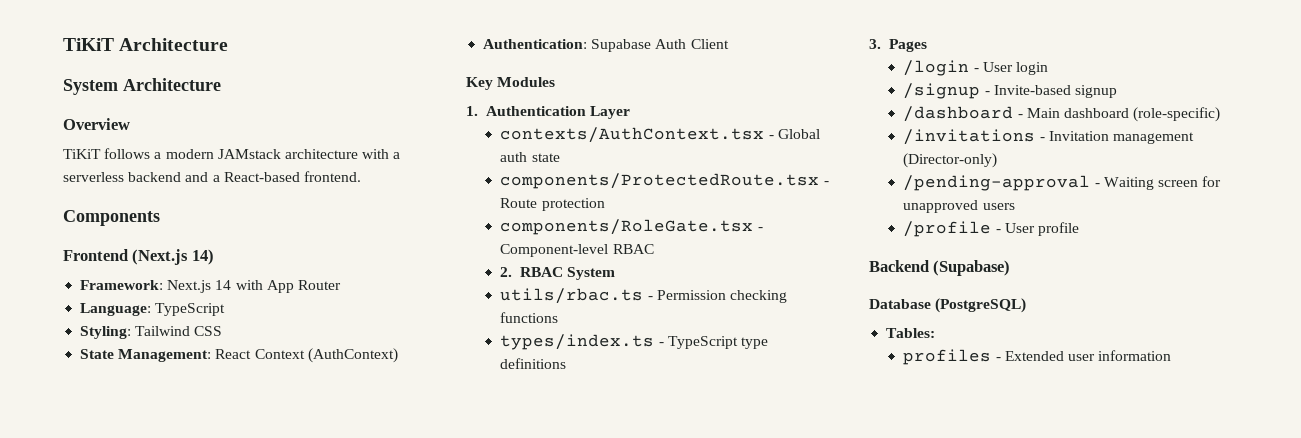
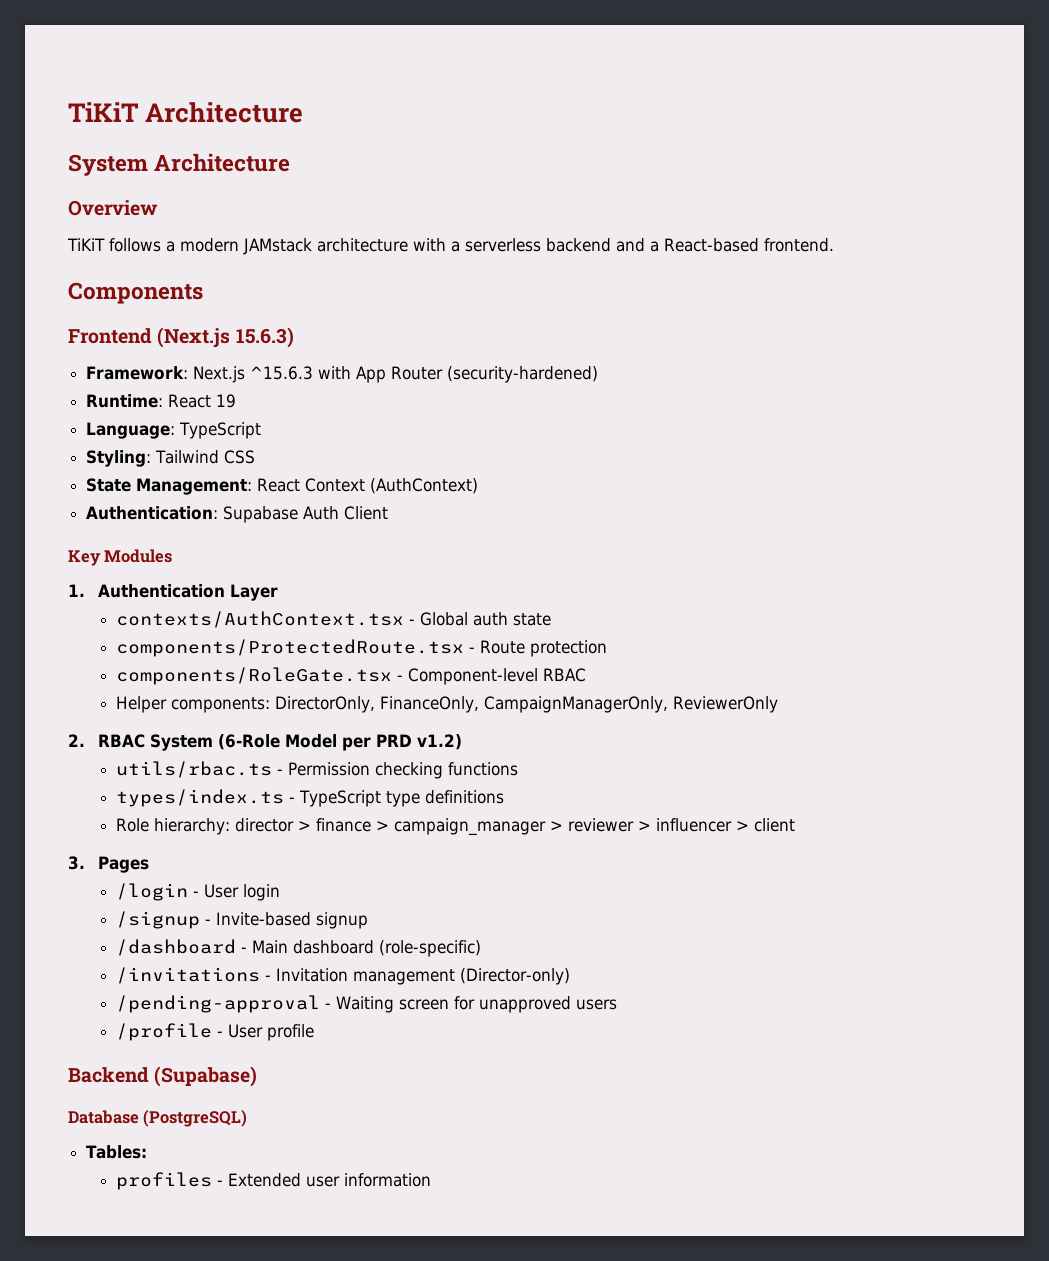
- Frontend (Next.js 14)
+ Frontend (Next.js 15.6.3)
- Framework: Next.js 14 with App Router
+ Framework: Next.js ^15.6.3 with App Router (security-hardened)
+ Runtime: React 19
- 2. RBAC System
+ Helper components: DirectorOnly, FinanceOnly, CampaignManagerOnly, ReviewerOnly
+ 2. RBAC System (6-Role Model per PRD v1.2)
+ Role hierarchy: director > finance > campaign_manager > reviewer > influencer > client

